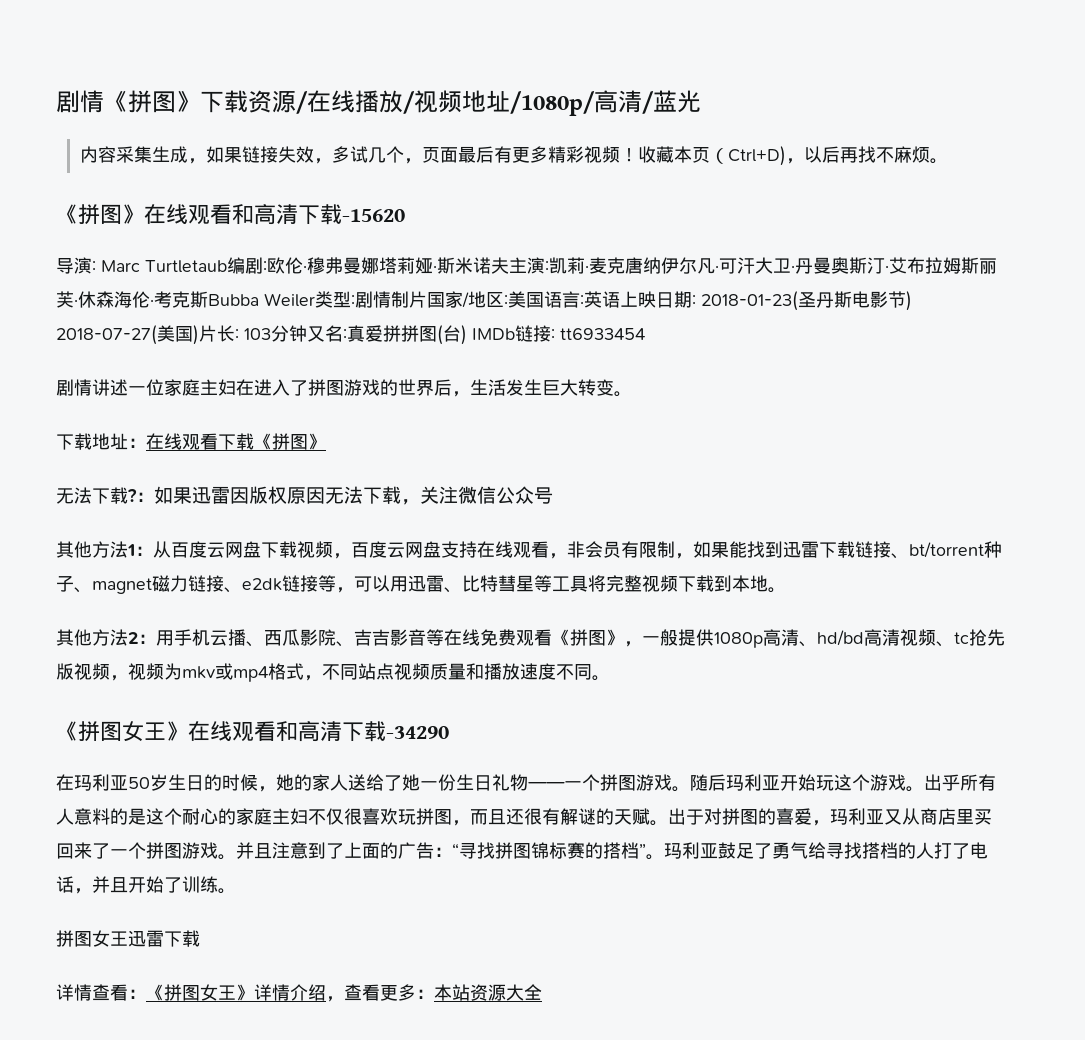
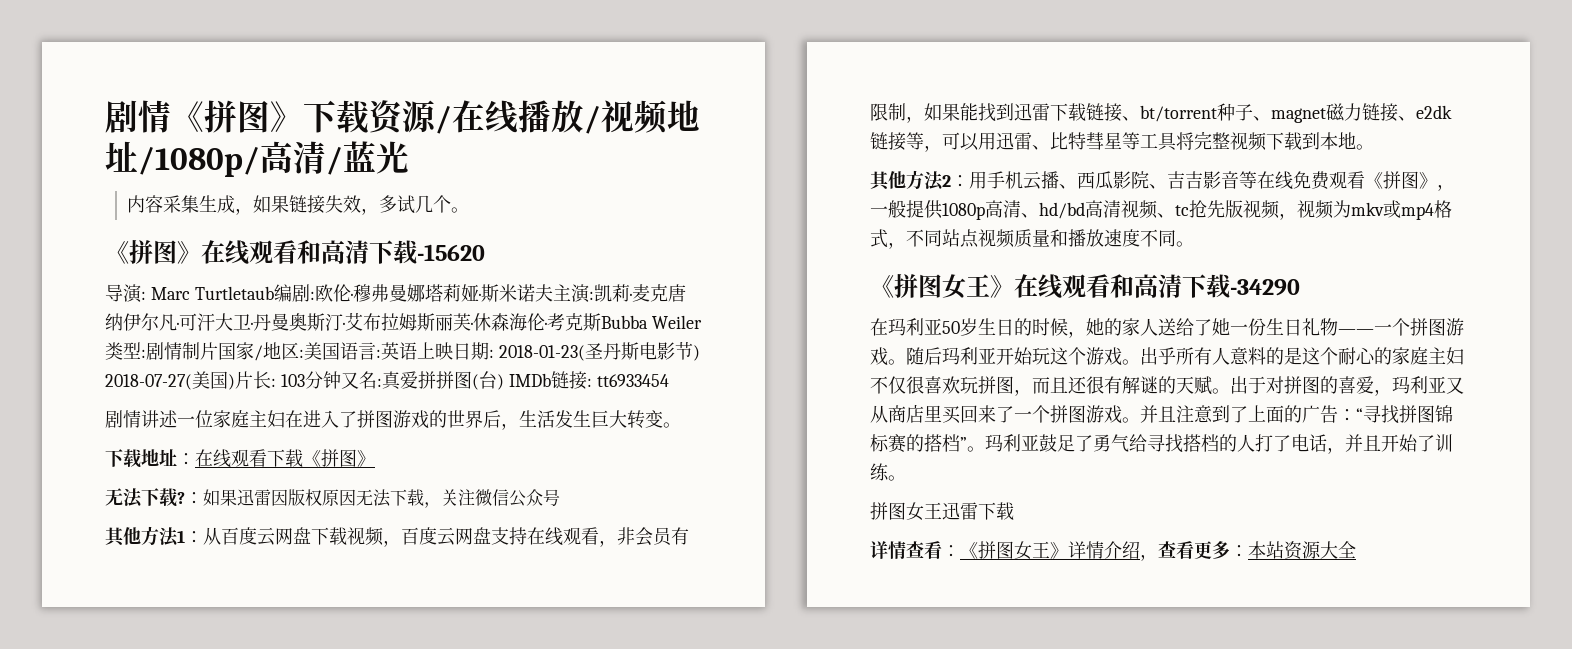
- 内容采集生成，如果链接失效，多试几个，页面最后有更多精彩视频！收藏本页（Ctrl+D)，以后再找不麻烦。
+ 内容采集生成，如果链接失效，多试几个。

